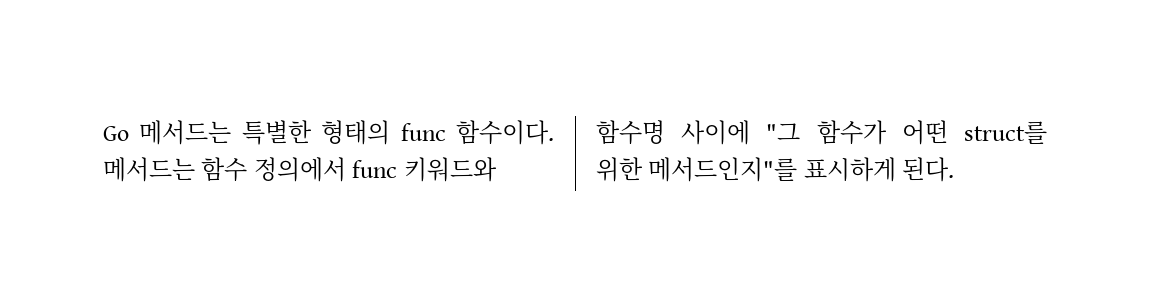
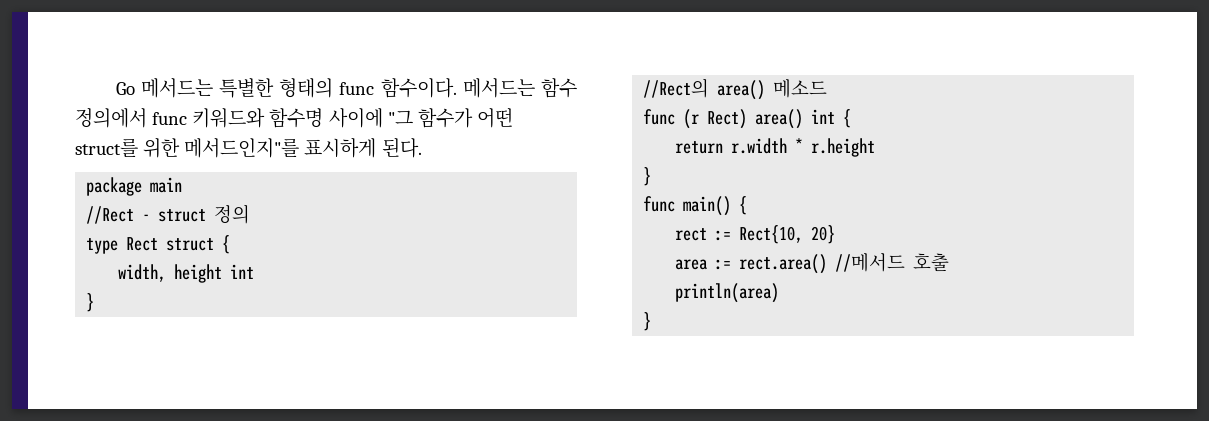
+ package main
+ //Rect - struct 정의
+ type Rect struct {
+ width, height int
+ }
+ //Rect의 area() 메소드
+ func (r Rect) area() int {
+ return r.width * r.height
+ }
+ func main() {
+ rect := Rect{10, 20}
+ area := rect.area() //메서드 호출
+ println(area)
+ }

